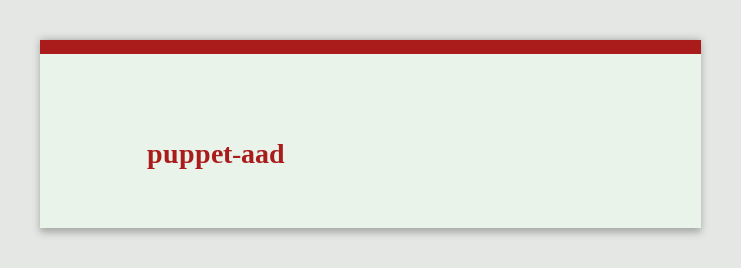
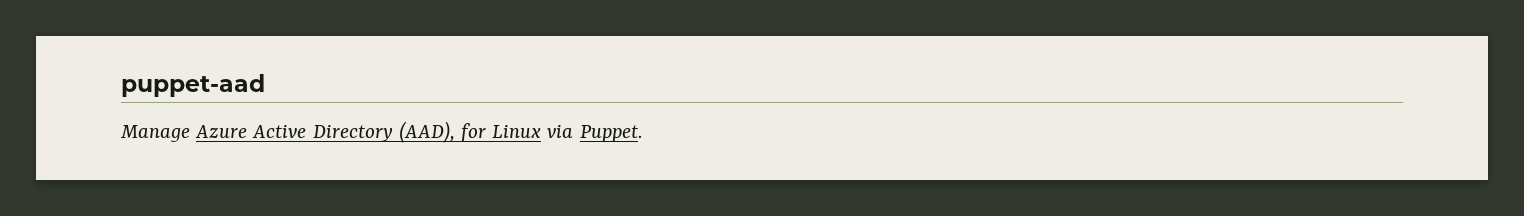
+ Manage Azure Active Directory (AAD), for Linux via Puppet.

